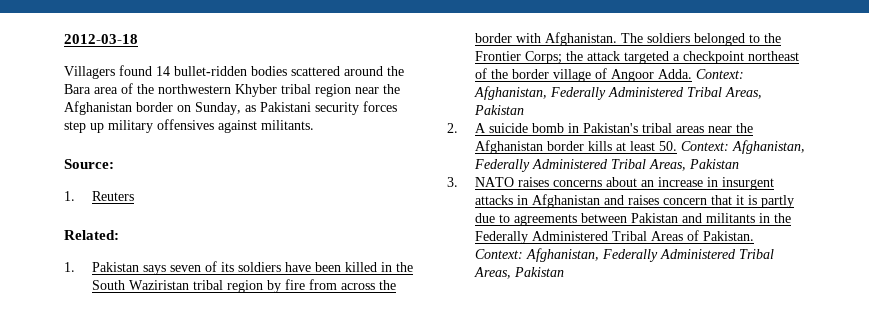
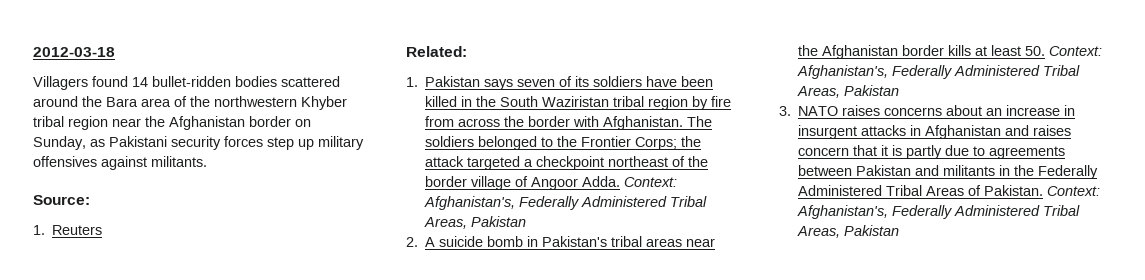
- The soldiers belonged to the Frontier Corps; the attack targeted a checkpoint northeast of the border village of Angoor Adda. Context: Afghanistan, Federally Administered Tribal Areas, Pakistan
+ The soldiers belonged to the Frontier Corps; the attack targeted a checkpoint northeast of the border village of Angoor Adda. Context: Afghanistan's, Federally Administered Tribal Areas, Pakistan
- 2. A suicide bomb in Pakistan's tribal areas near the Afghanistan border kills at least 50. Context: Afghanistan, Federally Administered Tribal Areas, Pakistan
+ 2. A suicide bomb in Pakistan's tribal areas near the Afghanistan border kills at least 50. Context: Afghanistan's, Federally Administered Tribal Areas, Pakistan
- 3. NATO raises concerns about an increase in insurgent attacks in Afghanistan and raises concern that it is partly due to agreements between Pakistan and militants in the Federally Administered Tribal Areas of Pakistan. Context: Afghanistan, Federally Administered Tribal Areas, Pakistan
+ 3. NATO raises concerns about an increase in insurgent attacks in Afghanistan and raises concern that it is partly due to agreements between Pakistan and militants in the Federally Administered Tribal Areas of Pakistan. Context: Afghanistan's, Federally Administered Tribal Areas, Pakistan

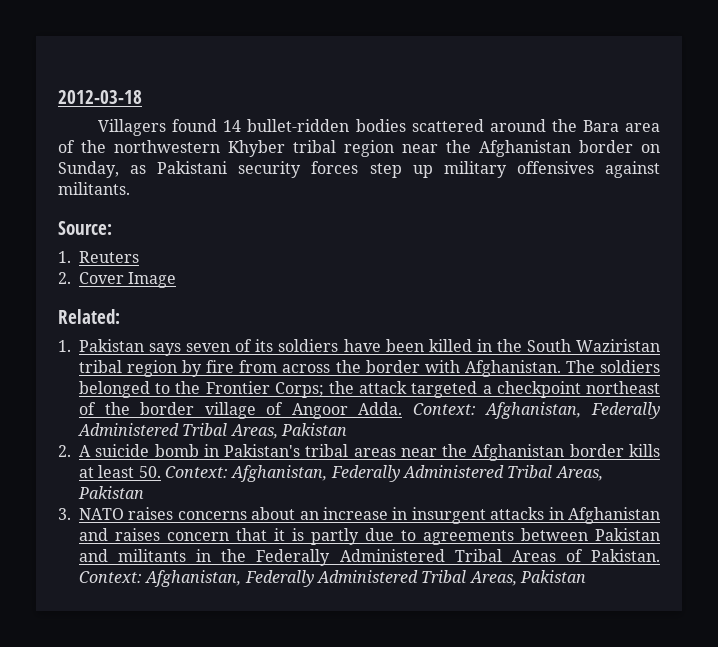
+ 2. Cover Image
- The soldiers belonged to the Frontier Corps; the attack targeted a checkpoint northeast of the border village of Angoor Adda. Context: Afghanistan's, Federally Administered Tribal Areas, Pakistan
+ The soldiers belonged to the Frontier Corps; the attack targeted a checkpoint northeast of the border village of Angoor Adda. Context: Afghanistan, Federally Administered Tribal Areas, Pakistan
- 2. A suicide bomb in Pakistan's tribal areas near the Afghanistan border kills at least 50. Context: Afghanistan's, Federally Administered Tribal Areas, Pakistan
+ 2. A suicide bomb in Pakistan's tribal areas near the Afghanistan border kills at least 50. Context: Afghanistan, Federally Administered Tribal Areas, Pakistan
- 3. NATO raises concerns about an increase in insurgent attacks in Afghanistan and raises concern that it is partly due to agreements between Pakistan and militants in the Federally Administered Tribal Areas of Pakistan. Context: Afghanistan's, Federally Administered Tribal Areas, Pakistan
+ 3. NATO raises concerns about an increase in insurgent attacks in Afghanistan and raises concern that it is partly due to agreements between Pakistan and militants in the Federally Administered Tribal Areas of Pakistan. Context: Afghanistan, Federally Administered Tribal Areas, Pakistan

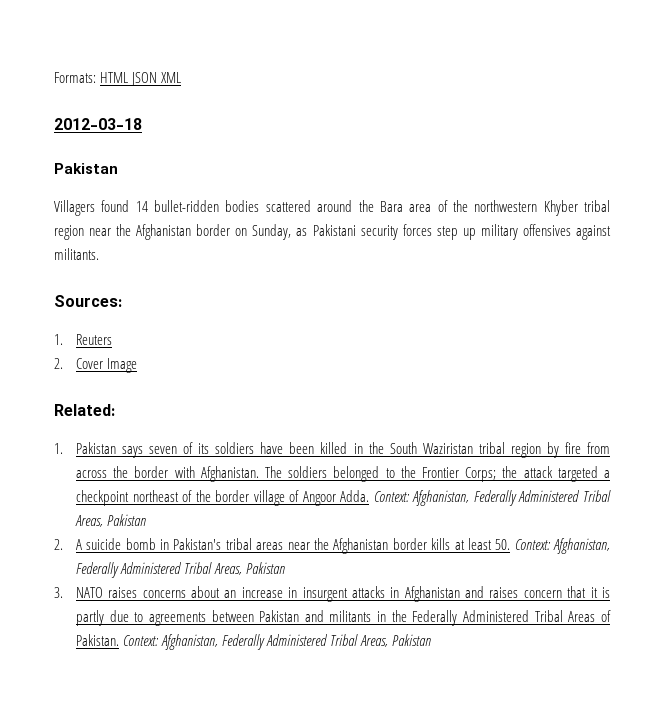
+ Formats: HTML JSON XML
  2012-03-18
+ Pakistan
- Source:
+ Sources:

